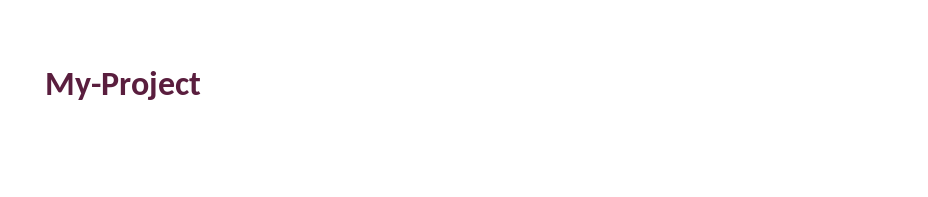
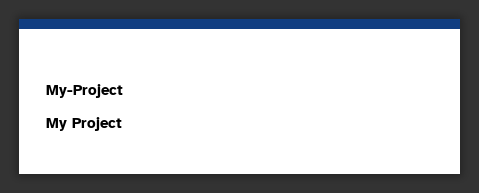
+ My Project

